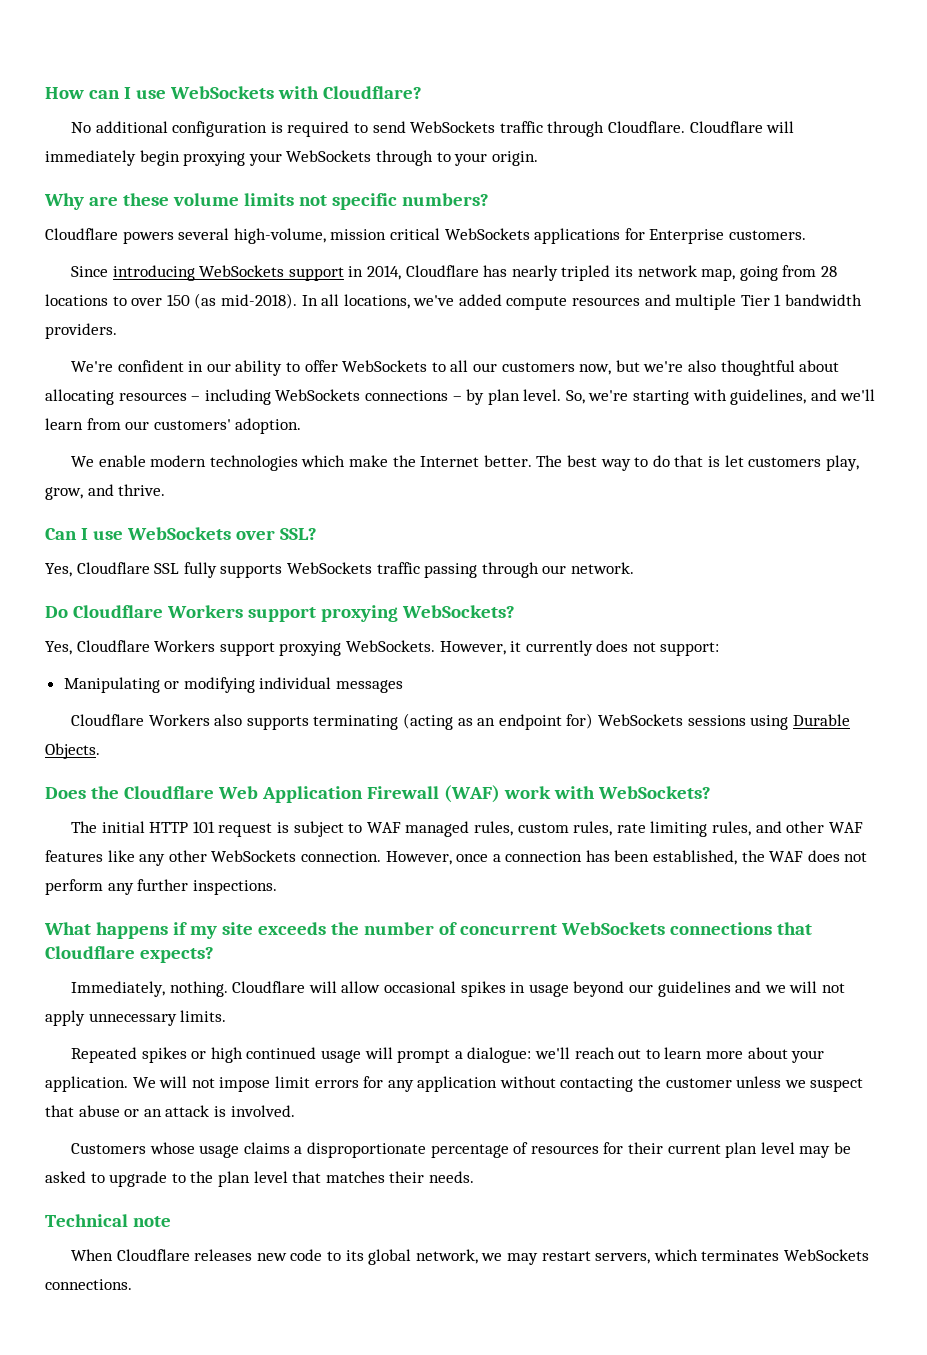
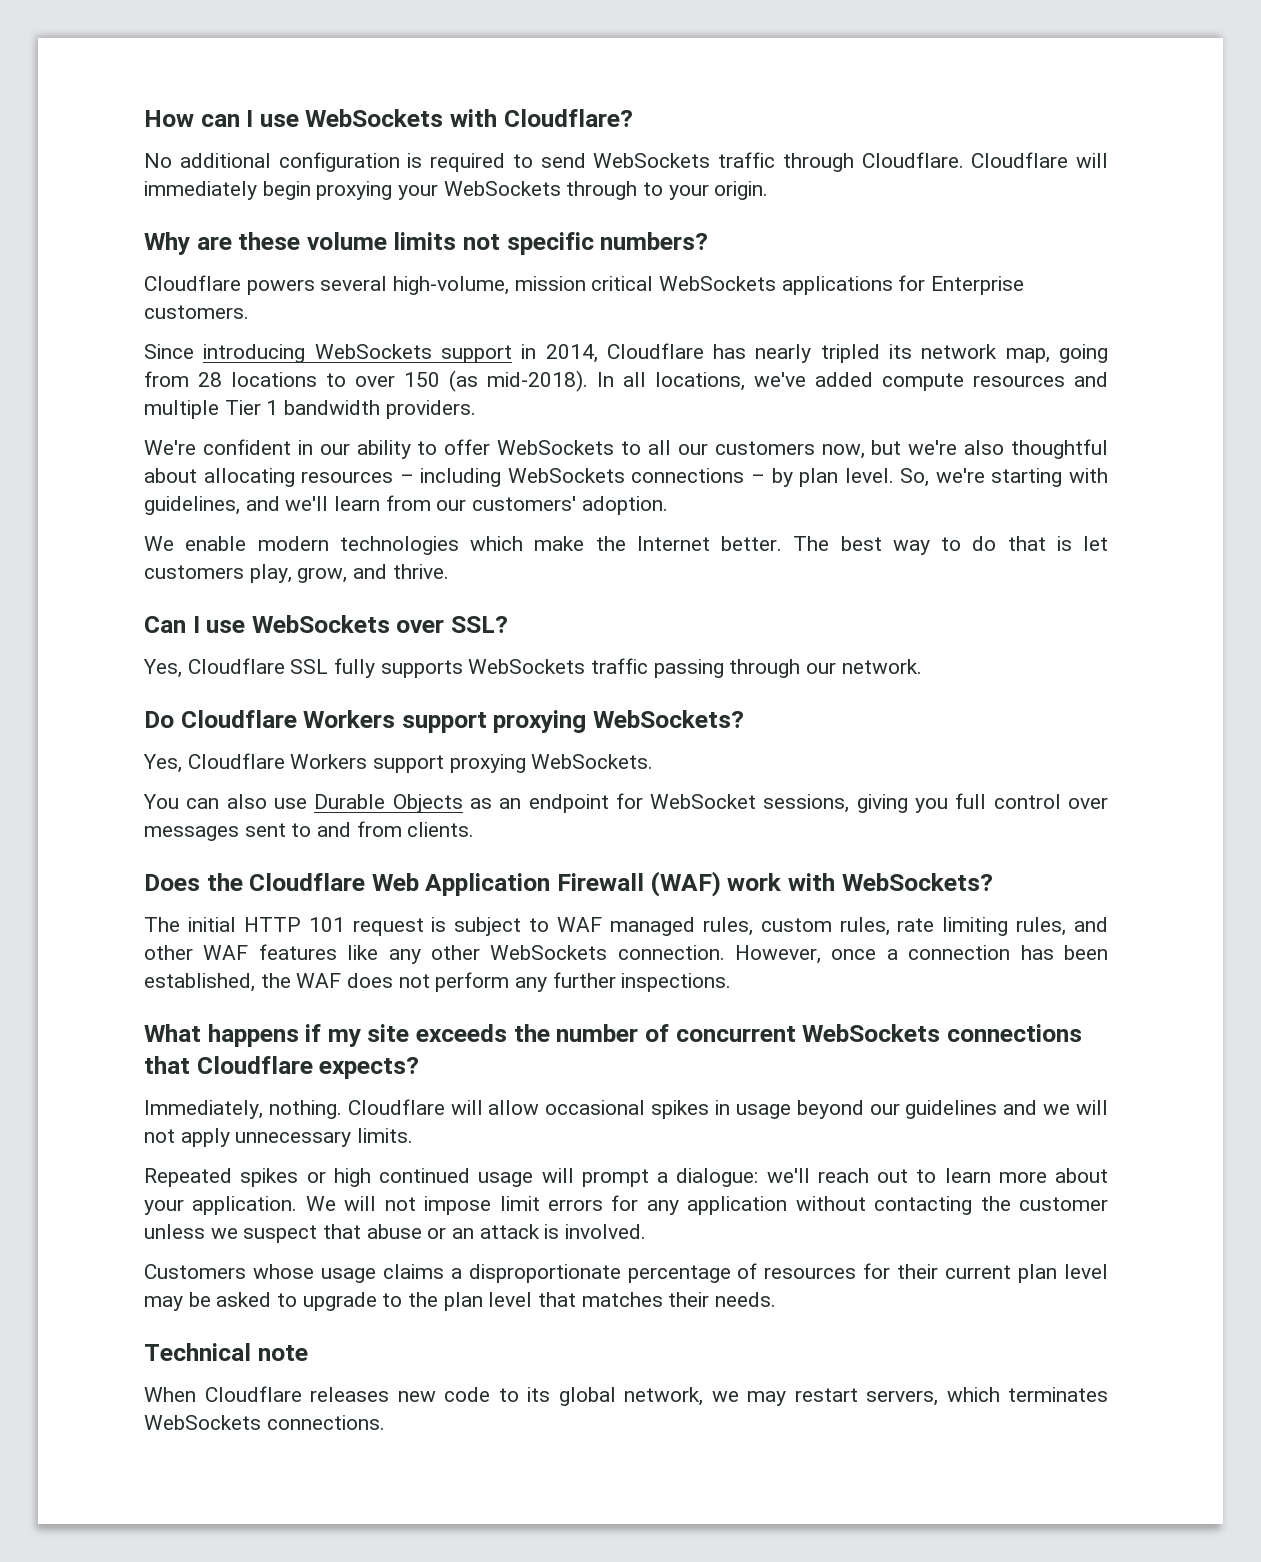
- Yes, Cloudflare Workers support proxying WebSockets. However, it currently does not support:
- Manipulating or modifying individual messages
- Cloudflare Workers also supports terminating (acting as an endpoint for) WebSockets sessions using Durable Objects.
+ Yes, Cloudflare Workers support proxying WebSockets.
+ You can also use Durable Objects as an endpoint for WebSocket sessions, giving you full control over messages sent to and from clients.

